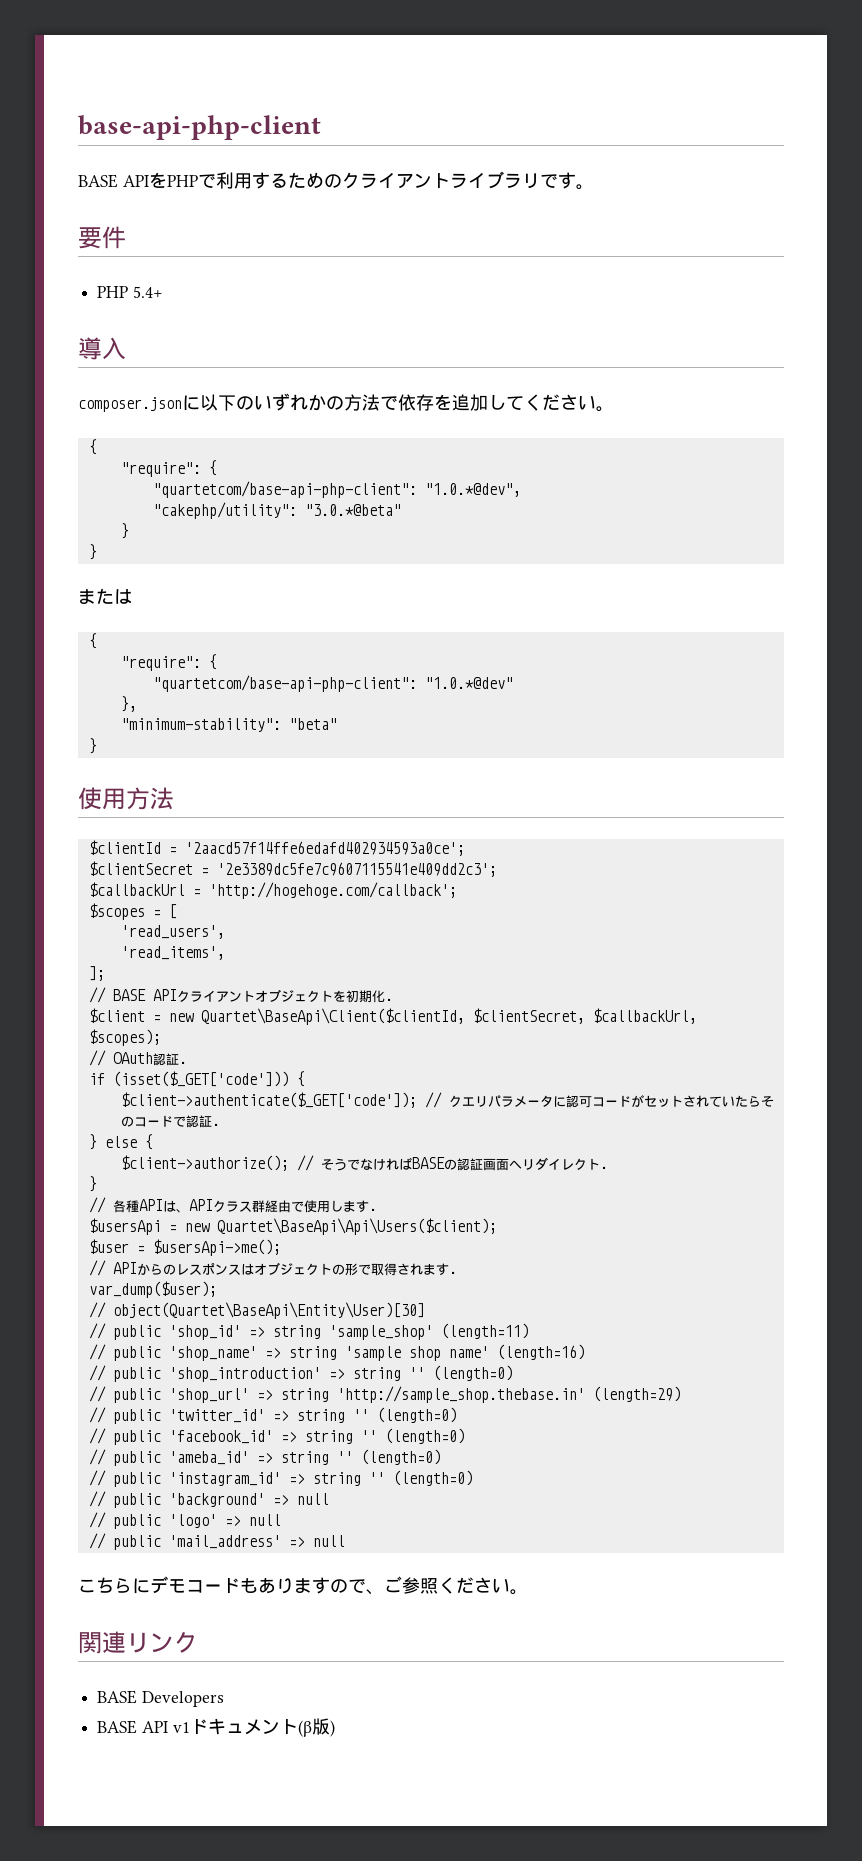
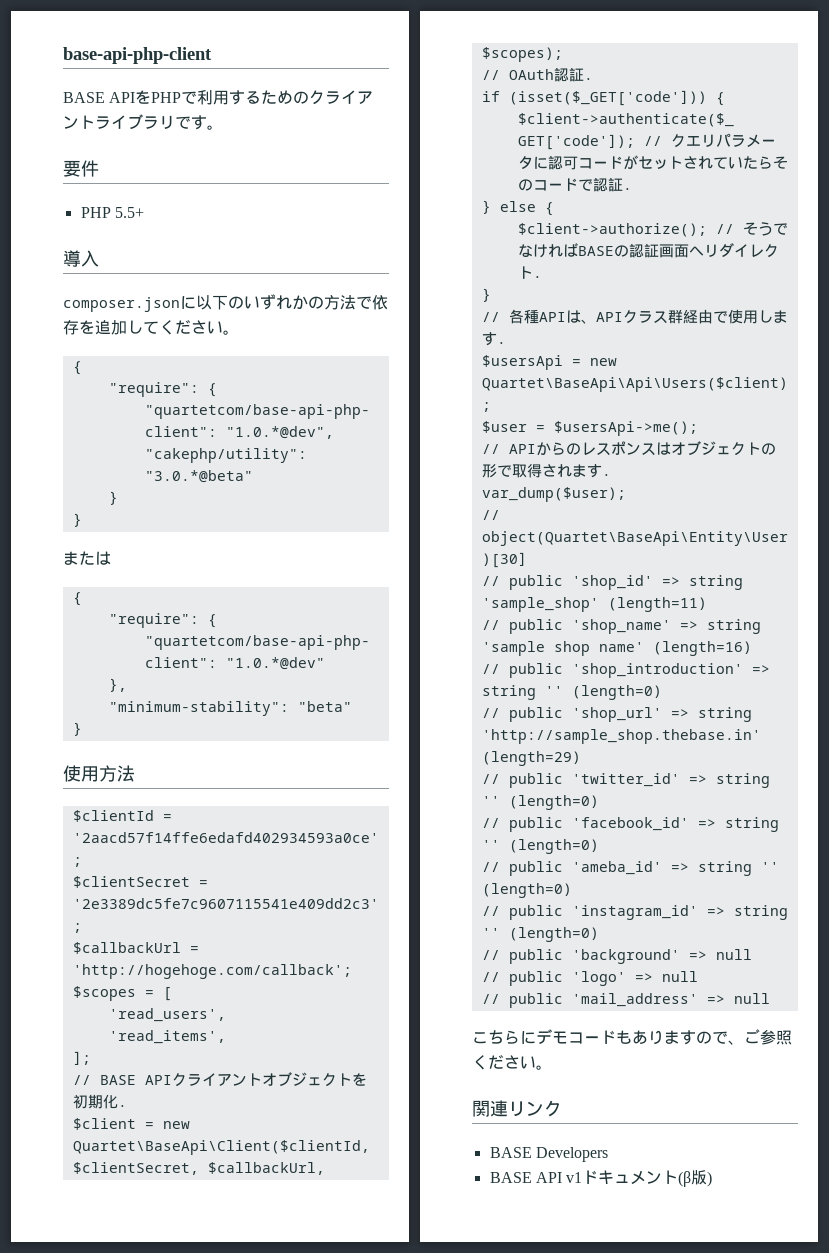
- PHP 5.4+
+ PHP 5.5+

